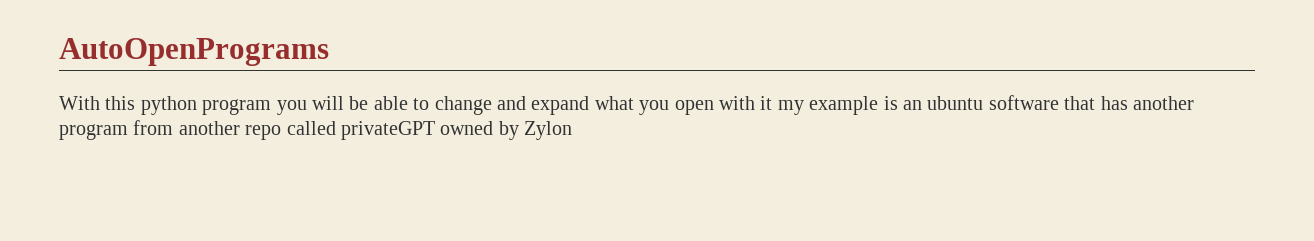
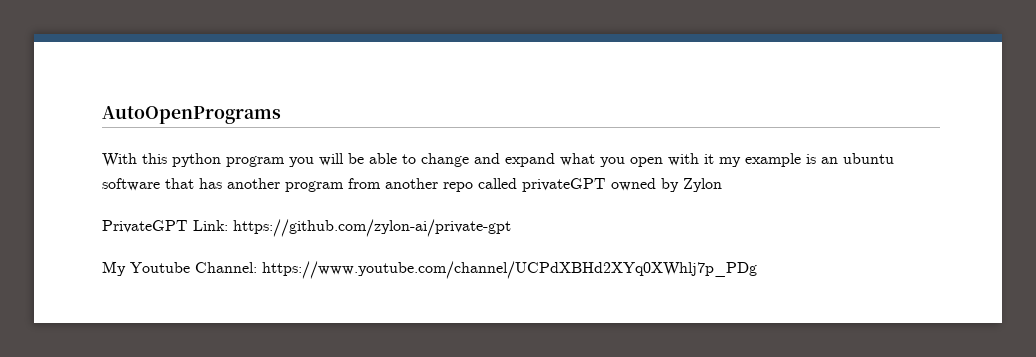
+ PrivateGPT Link: https://github.com/zylon-ai/private-gpt
+ My Youtube Channel: https://www.youtube.com/channel/UCPdXBHd2XYq0XWhlj7p_PDg

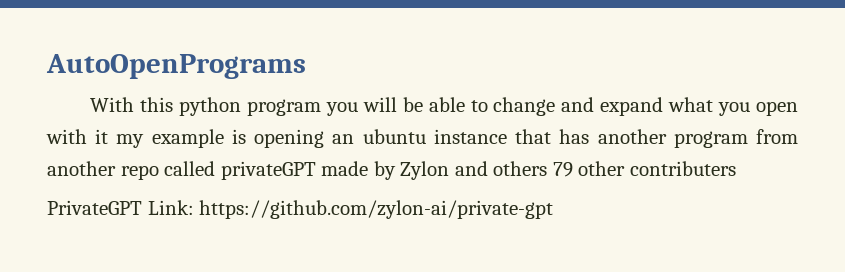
- With this python program you will be able to change and expand what you open with it my example is an ubuntu software that has another program from another repo called privateGPT owned by Zylon
+ With this python program you will be able to change and expand what you open with it my example is opening an ubuntu instance that has another program from another repo called privateGPT made by Zylon and others 79 other contributers
- My Youtube Channel: https://www.youtube.com/channel/UCPdXBHd2XYq0XWhlj7p_PDg

